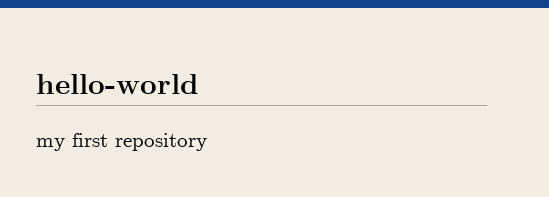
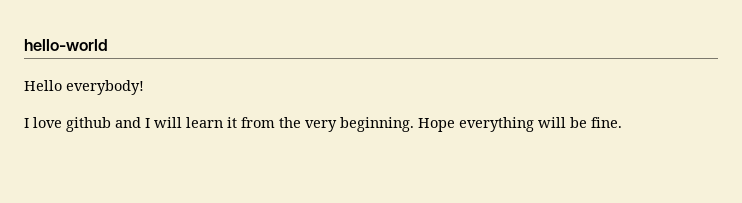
- my first repository
+ Hello everybody!
+ I love github and I will learn it from the very beginning. Hope everything will be fine.

